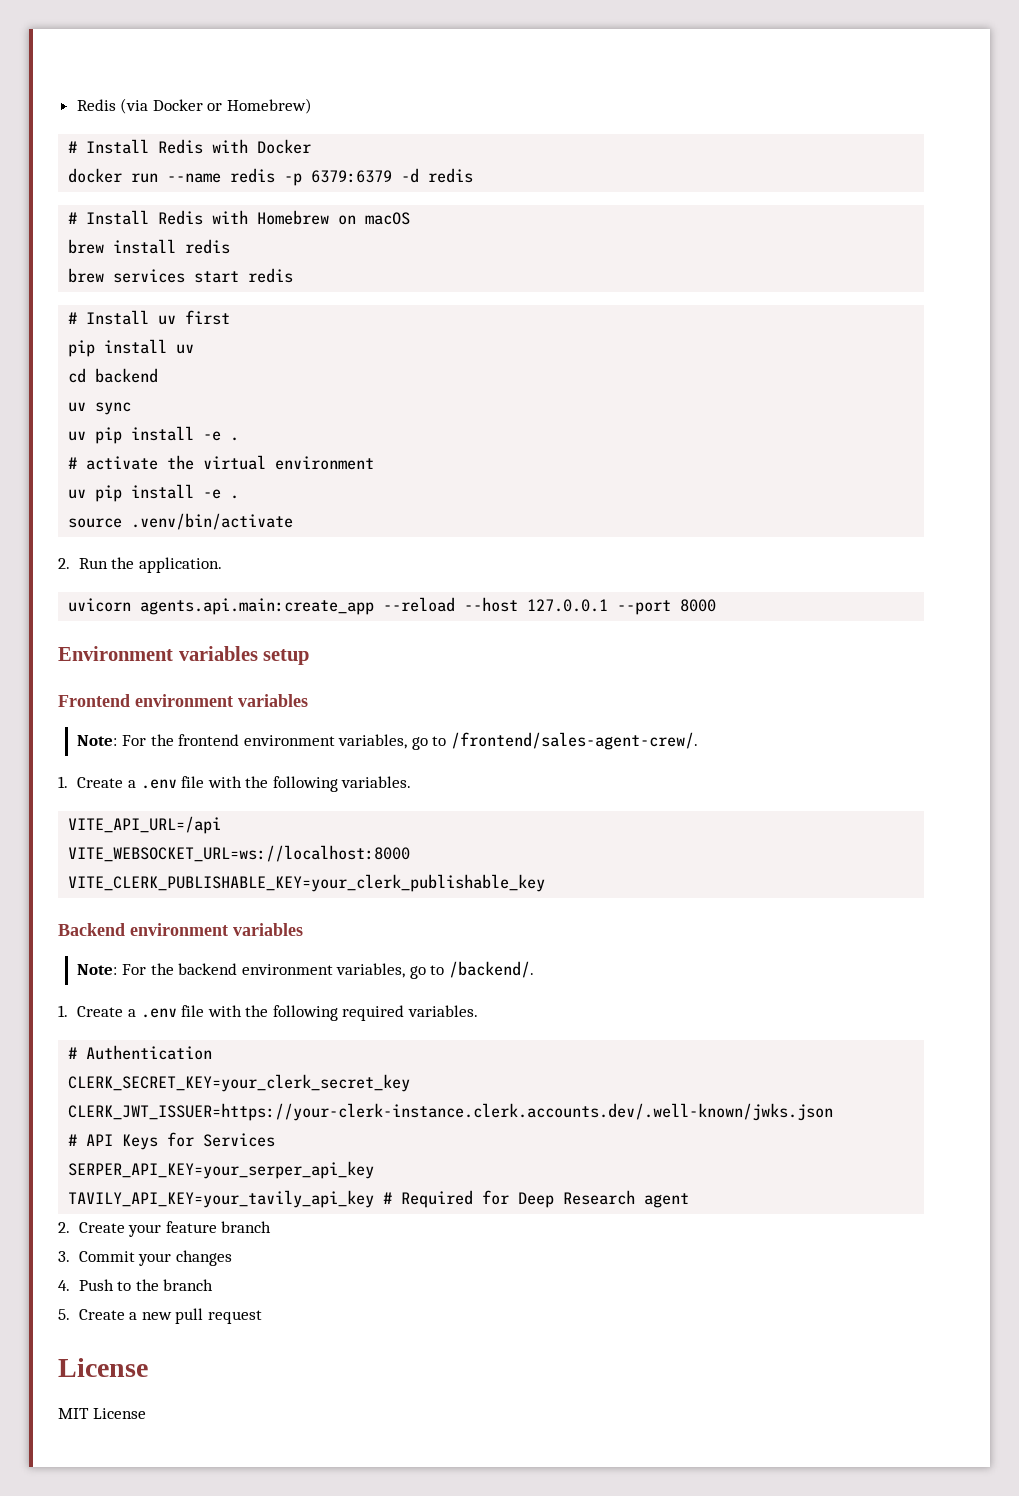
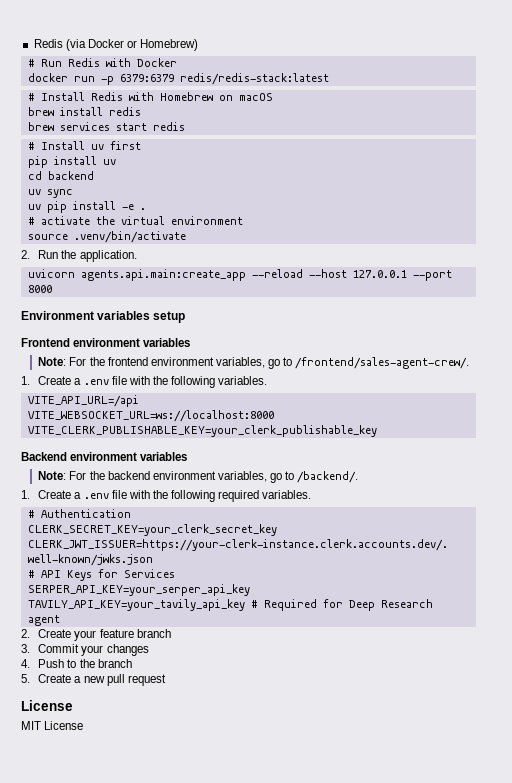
- # Install Redis with Docker
+ # Run Redis with Docker
- docker run --name redis -p 6379:6379 -d redis
+ docker run -p 6379:6379 redis/redis-stack:latest
  # activate the virtual environment
- uv pip install -e .

